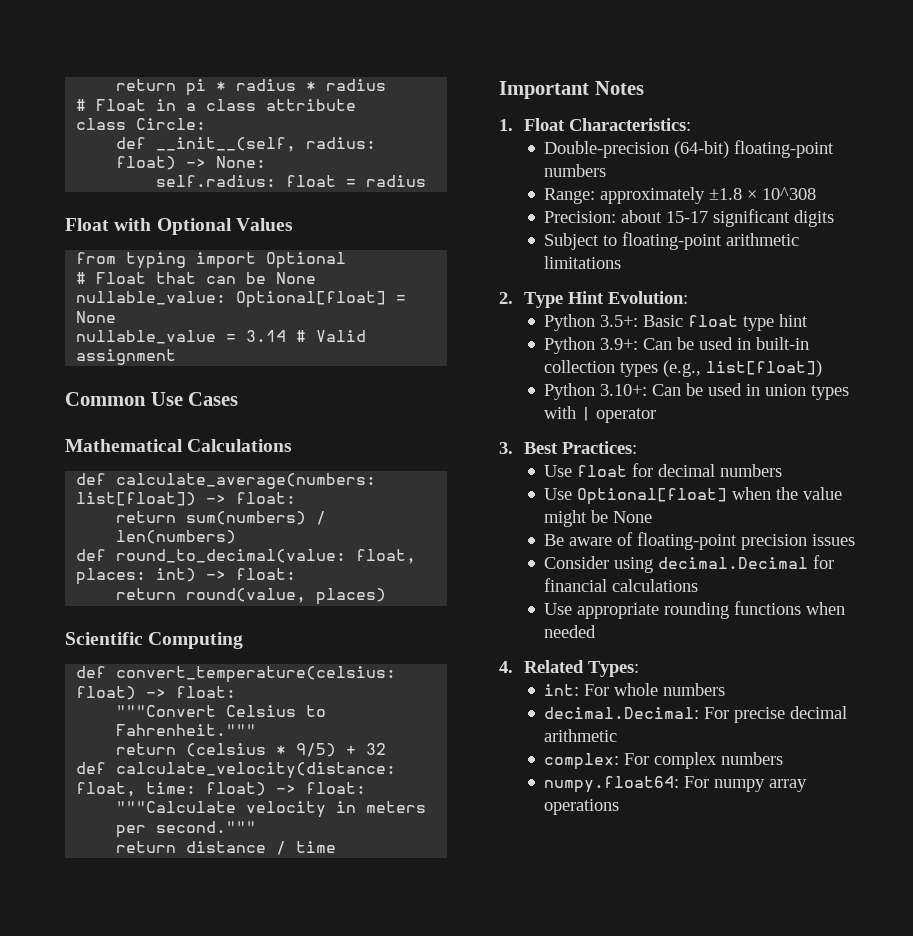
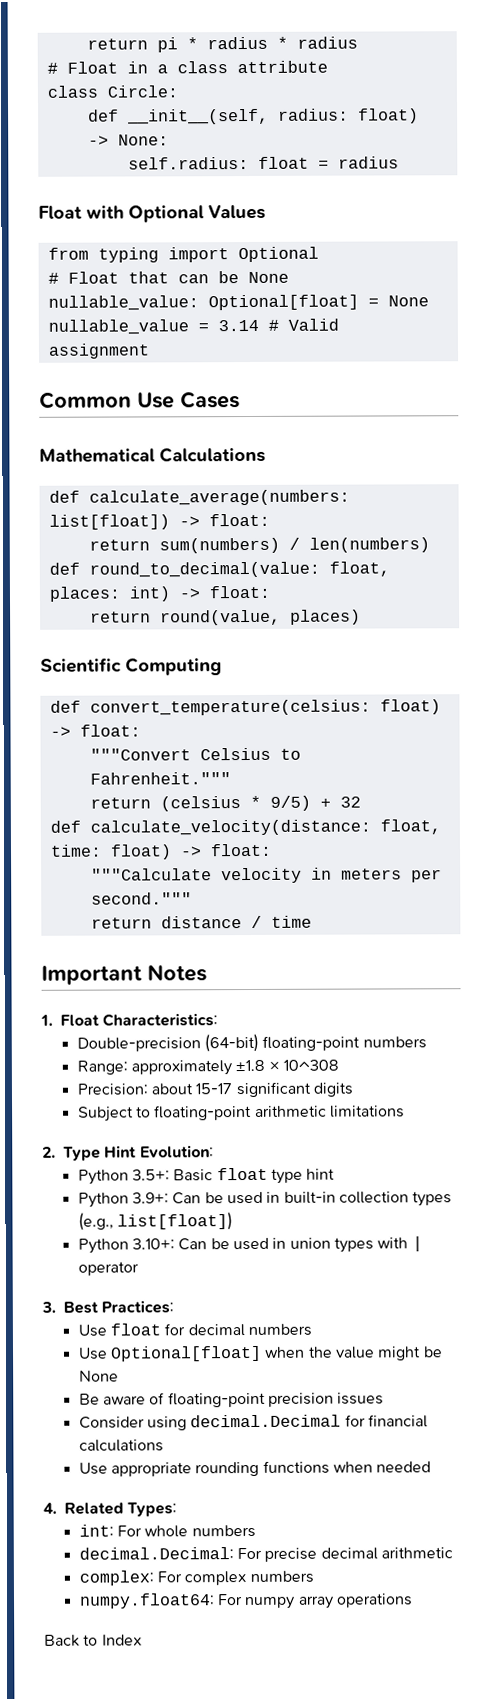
+ Back to Index

